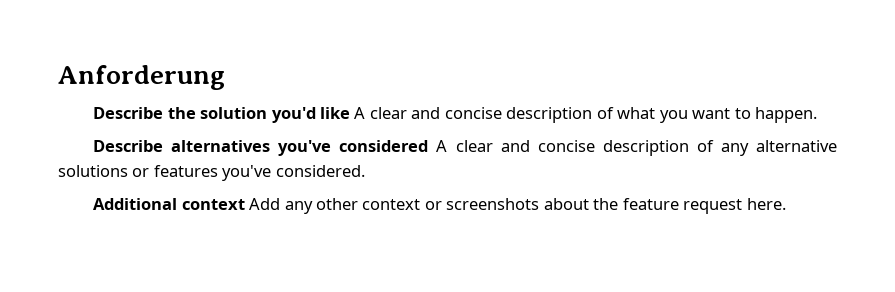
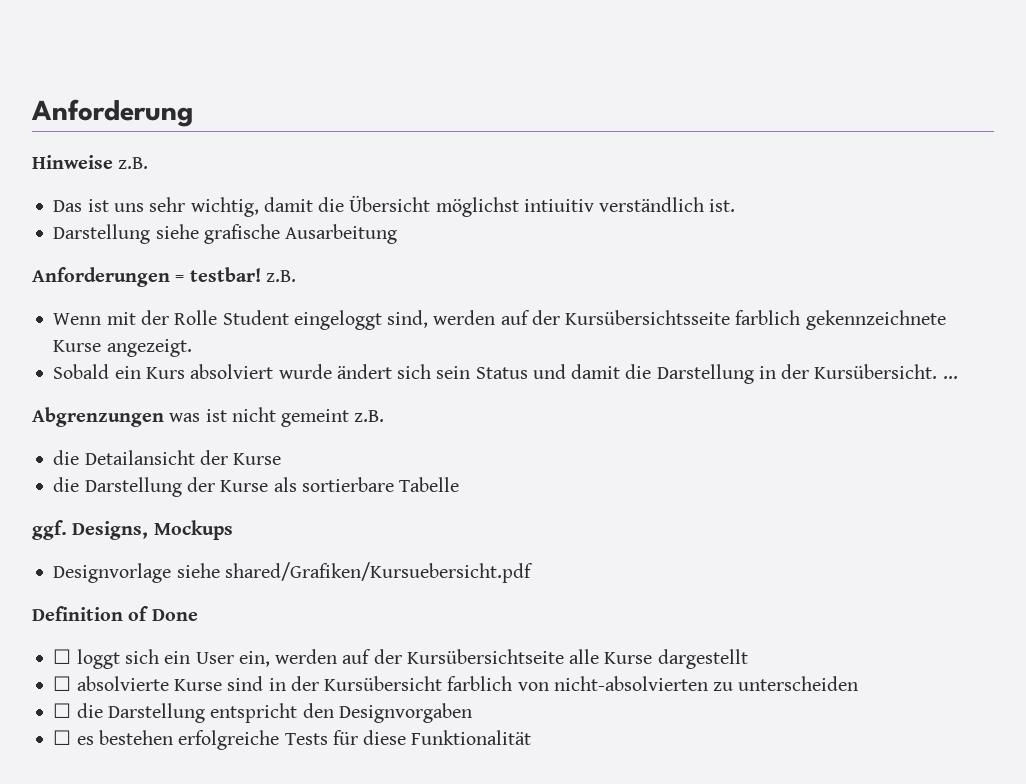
- Describe the solution you'd like A clear and concise description of what you want to happen.
- Describe alternatives you've considered A clear and concise description of any alternative solutions or features you've considered.
- Additional context Add any other context or screenshots about the feature request here.
+ Hinweise z.B.
+ Das ist uns sehr wichtig, damit die Übersicht möglichst intiuitiv verständlich ist.
+ Darstellung siehe grafische Ausarbeitung
+ Anforderungen = testbar! z.B.
+ Wenn mit der Rolle Student eingeloggt sind, werden auf der Kursübersichtsseite farblich gekennzeichnete Kurse angezeigt.
+ Sobald ein Kurs absolviert wurde ändert sich sein Status und damit die Darstellung in der Kursübersicht. ...
+ Abgrenzungen was ist nicht gemeint z.B.
+ die Detailansicht der Kurse
+ die Darstellung der Kurse als sortierbare Tabelle
+ ggf. Designs, Mockups
+ Designvorlage siehe shared/Grafiken/Kursuebersicht.pdf
+ Definition of Done
+ ☐ loggt sich ein User ein, werden auf der Kursübersichtseite alle Kurse dargestellt
+ ☐ absolvierte Kurse sind in der Kursübersicht farblich von nicht-absolvierten zu unterscheiden
+ ☐ die Darstellung entspricht den Designvorgaben
+ ☐ es bestehen erfolgreiche Tests für diese Funktionalität

